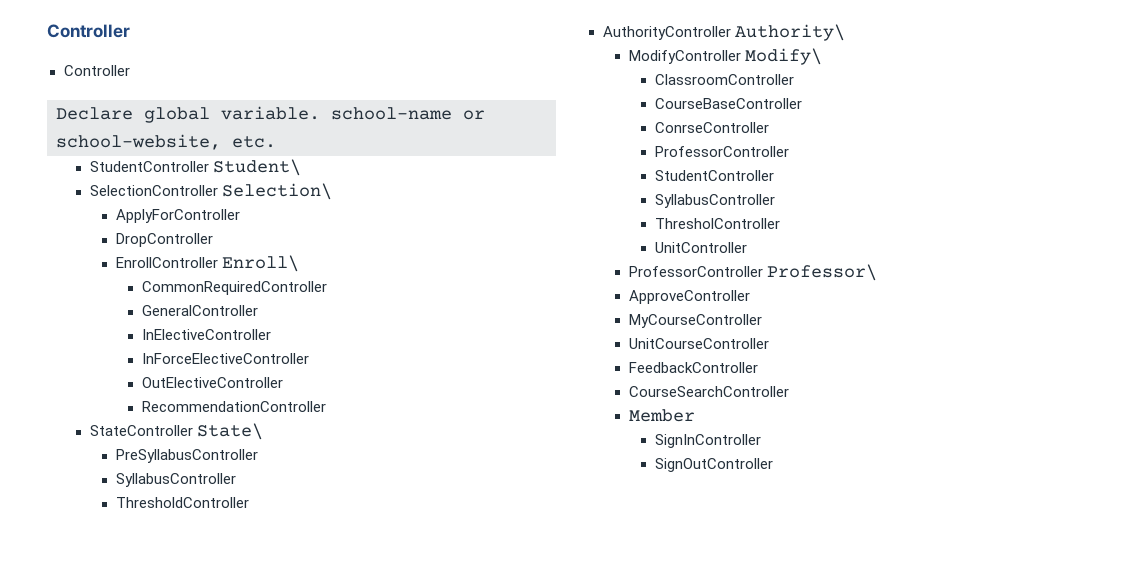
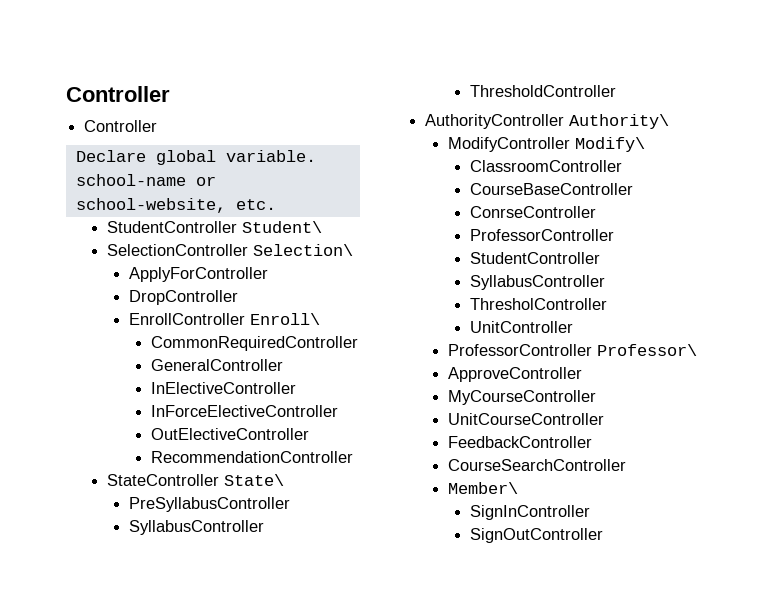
- Member
+ Member\

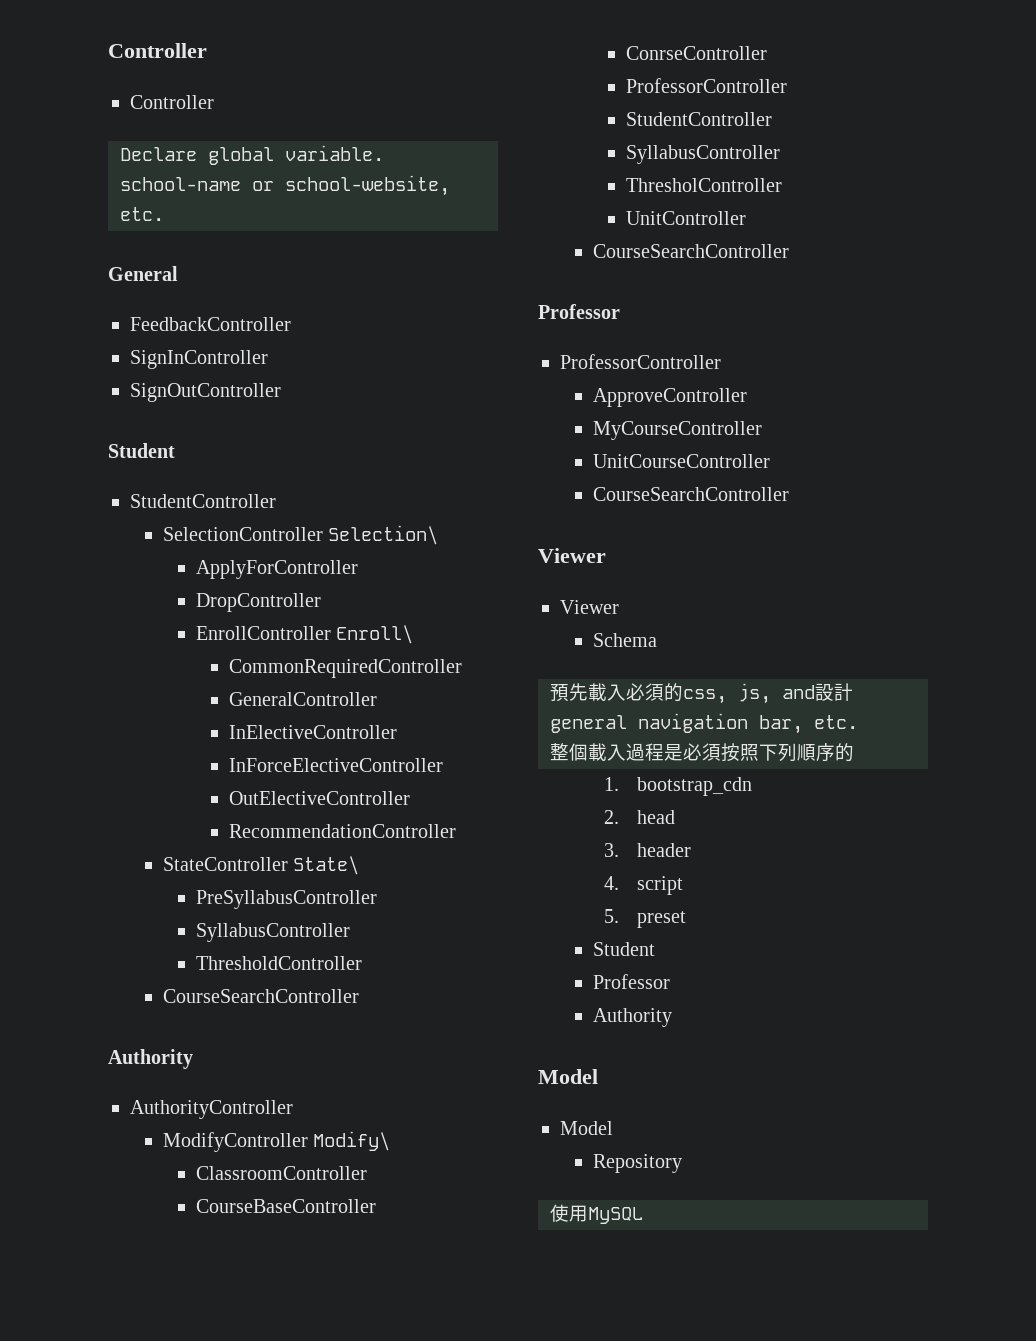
- StudentController Student\
+ General
+ FeedbackController
+ SignInController
+ SignOutController
+ Student
+ StudentController
  ThresholdController
+ CourseSearchController
+ Authority
- AuthorityController Authority\
+ AuthorityController
  UnitController
- ProfessorController Professor\
+ CourseSearchController
+ Professor
+ ProfessorController
  UnitCourseController
- FeedbackController
  CourseSearchController
- Member\
- SignInController
- SignOutController
+ Viewer
+ Viewer
+ Schema
+ 預先載入必須的css, js, and設計general navigation bar, etc.
+ 整個載入過程是必須按照下列順序的
+ 1. bootstrap_cdn
+ 2. head
+ 3. header
+ 4. script
+ 5. preset
+ Student
+ Professor
+ Authority
+ Model
+ Model
+ Repository
+ 使用MySQL

